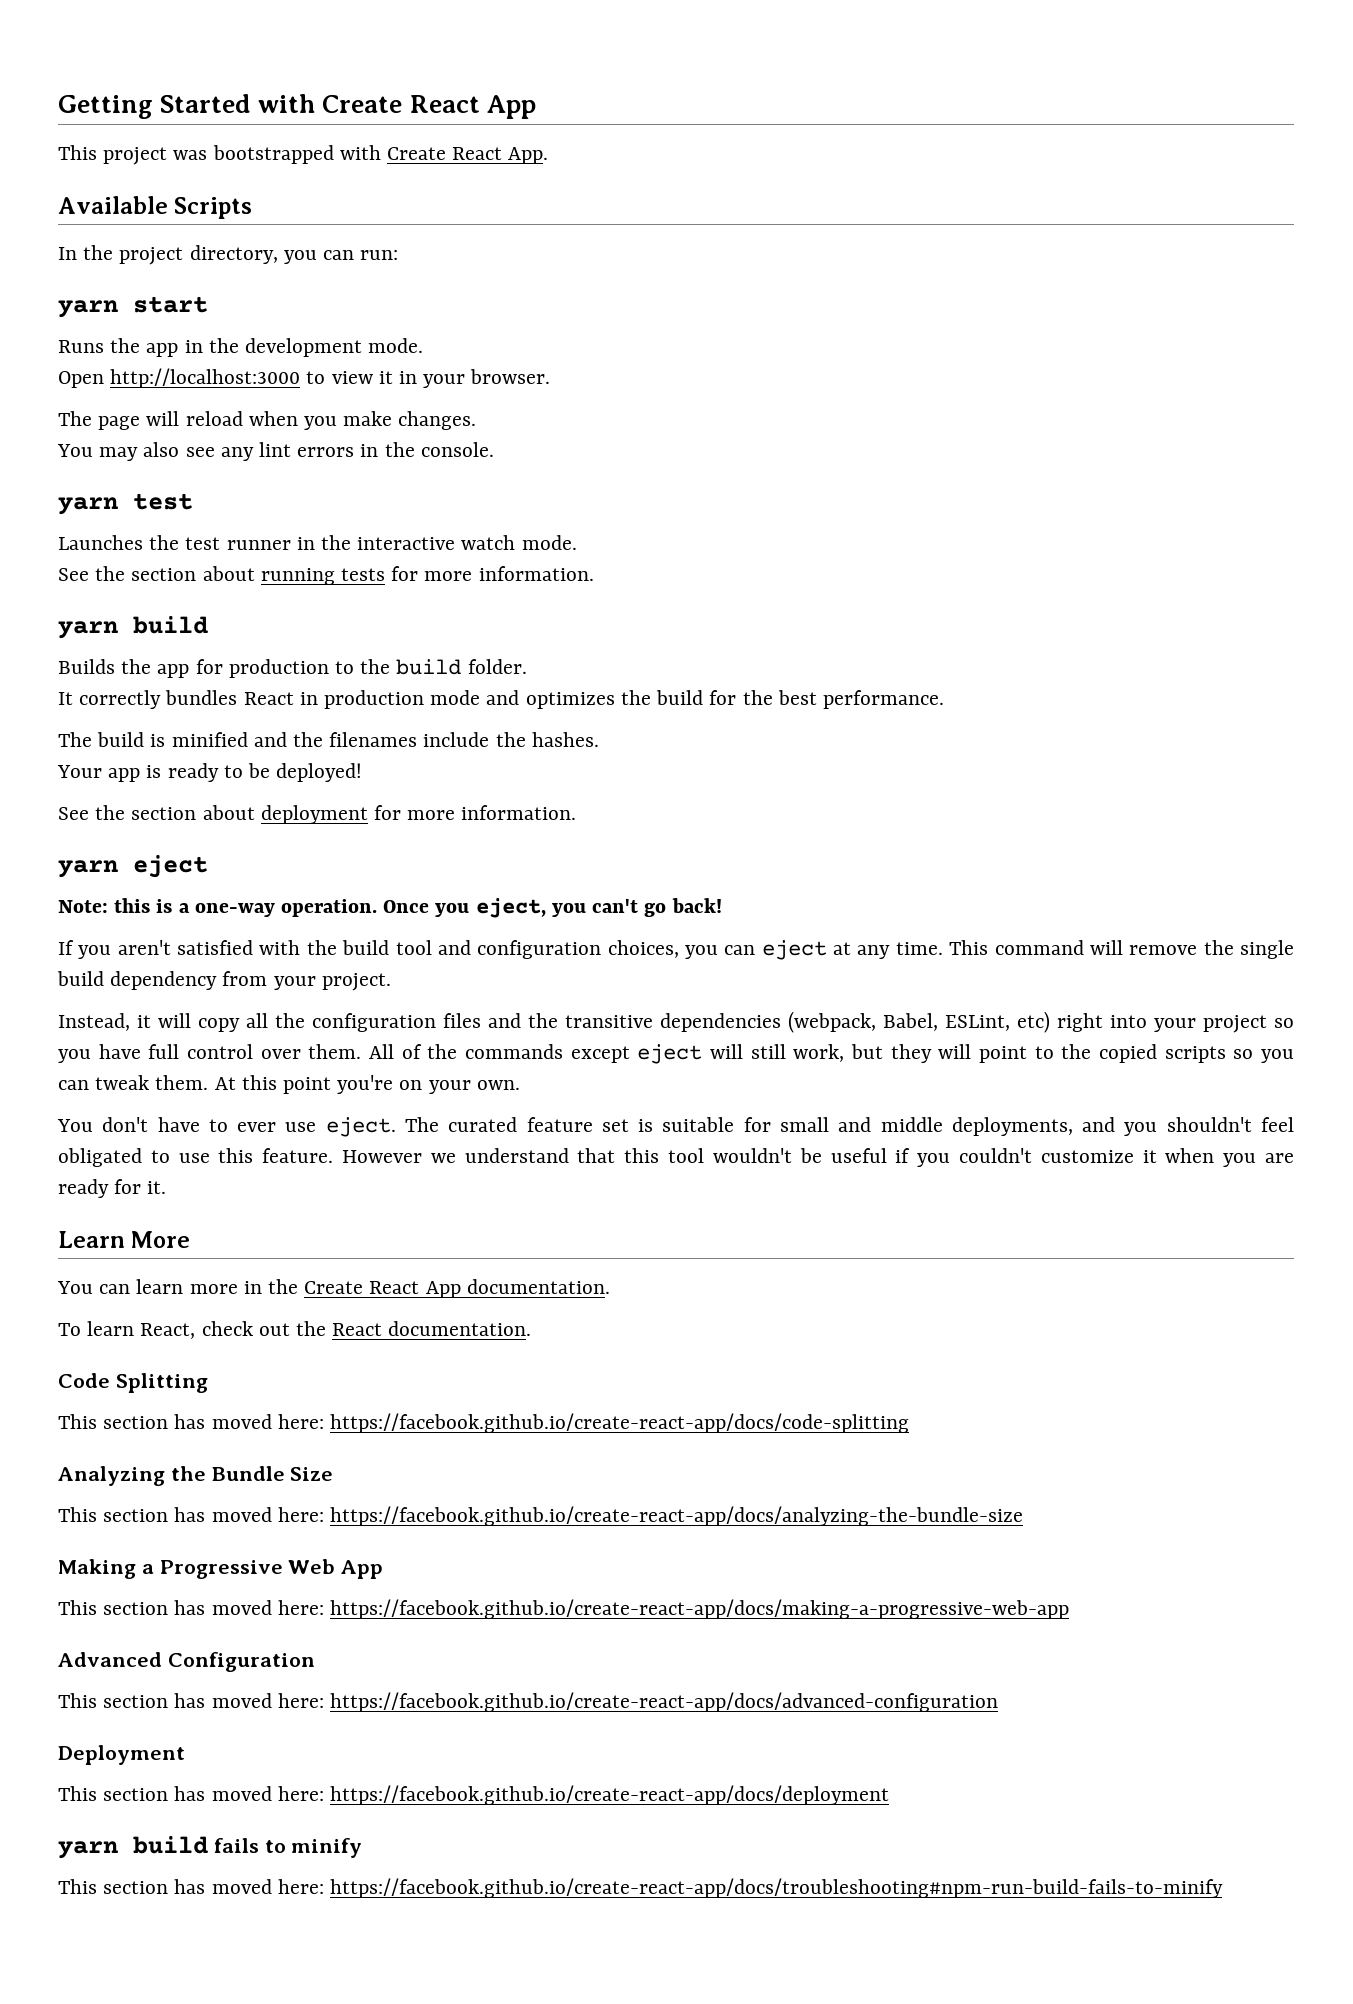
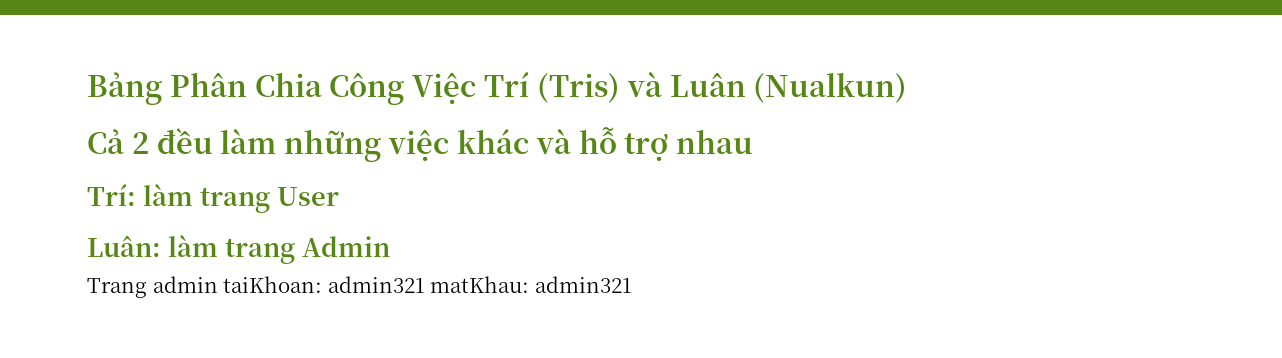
- Getting Started with Create React App
- This project was bootstrapped with Create React App.
- Available Scripts
- In the project directory, you can run:
- yarn start
- Runs the app in the development mode.
- Open http://localhost:3000 to view it in your browser.
- The page will reload when you make changes.
- You may also see any lint errors in the console.
- yarn test
- Launches the test runner in the interactive watch mode.
- See the section about running tests for more information.
- yarn build
- Builds the app for production to the build folder.
- It correctly bundles React in production mode and optimizes the build for the best performance.
- The build is minified and the filenames include the hashes.
- Your app is ready to be deployed!
- See the section about deployment for more information.
- yarn eject
- Note: this is a one-way operation. Once you eject, you can't go back!
- If you aren't satisfied with the build tool and configuration choices, you can eject at any time. This command will remove the single build dependency from your project.
- Instead, it will copy all the configuration files and the transitive dependencies (webpack, Babel, ESLint, etc) right into your project so you have full control over them. All of the commands except eject will still work, but they will point to the copied scripts so you can tweak them. At this point you're on your own.
- You don't have to ever use eject. The curated feature set is suitable for small and middle deployments, and you shouldn't feel obligated to use this feature. However we understand that this tool wouldn't be useful if you couldn't customize it when you are ready for it.
- Learn More
- You can learn more in the Create React App documentation.
- To learn React, check out the React documentation.
- Code Splitting
- This section has moved here: https://facebook.github.io/create-react-app/docs/code-splitting
- Analyzing the Bundle Size
- This section has moved here: https://facebook.github.io/create-react-app/docs/analyzing-the-bundle-size
- Making a Progressive Web App
- This section has moved here: https://facebook.github.io/create-react-app/docs/making-a-progressive-web-app
- Advanced Configuration
- This section has moved here: https://facebook.github.io/create-react-app/docs/advanced-configuration
- Deployment
- This section has moved here: https://facebook.github.io/create-react-app/docs/deployment
- yarn build fails to minify
- This section has moved here: https://facebook.github.io/create-react-app/docs/troubleshooting#npm-run-build-fails-to-minify
+ Bảng Phân Chia Công Việc Trí (Tris) và Luân (Nualkun)
+ Cả 2 đều làm những việc khác và hỗ trợ nhau
+ Trí: làm trang User
+ Luân: làm trang Admin
+ Trang admin taiKhoan: admin321 matKhau: admin321

